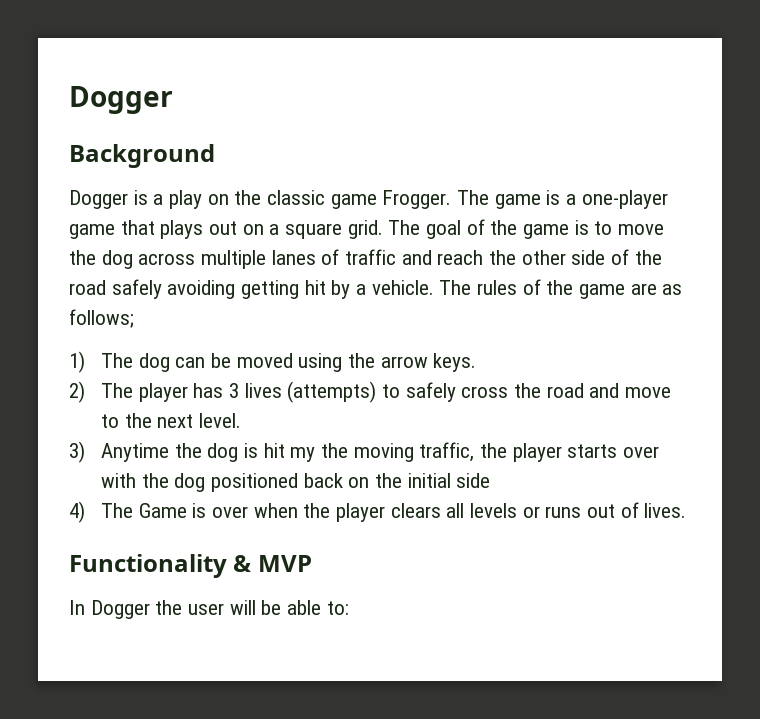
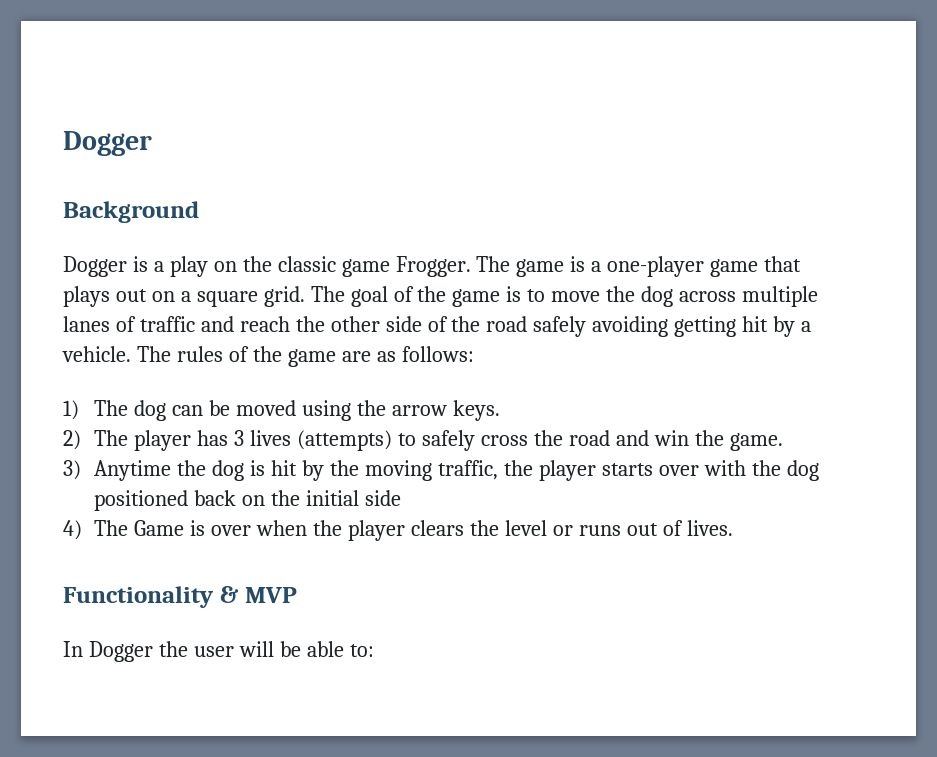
- The rules of the game are as follows;
+ The rules of the game are as follows:
- 2) The player has 3 lives (attempts) to safely cross the road and move to the next level.
+ 2) The player has 3 lives (attempts) to safely cross the road and win the game.
- 3) Anytime the dog is hit my the moving traffic, the player starts over with the dog positioned back on the initial side
+ 3) Anytime the dog is hit by the moving traffic, the player starts over with the dog positioned back on the initial side
- 4) The Game is over when the player clears all levels or runs out of lives.
+ 4) The Game is over when the player clears the level or runs out of lives.

